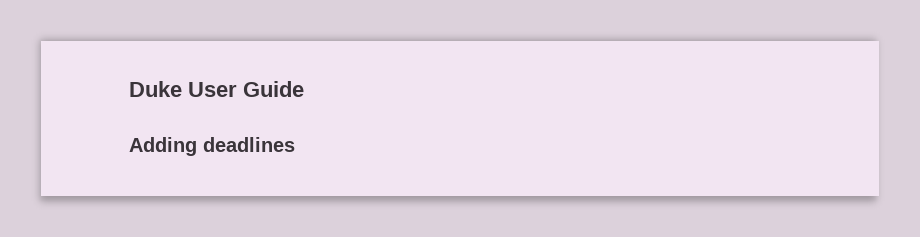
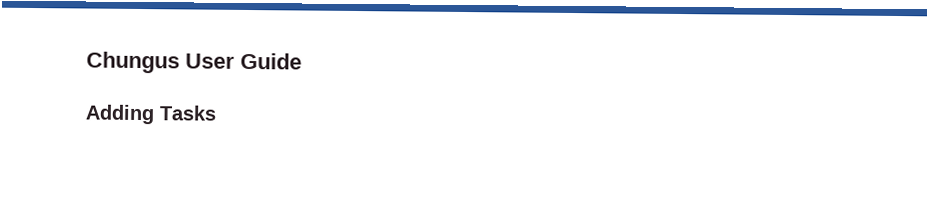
- Duke User Guide
+ Chungus User Guide
- Adding deadlines
+ Adding Tasks

